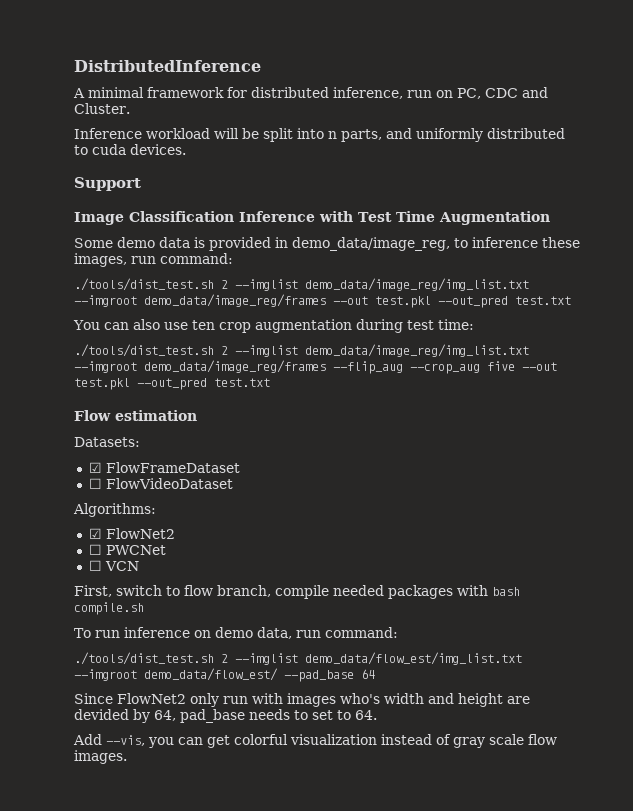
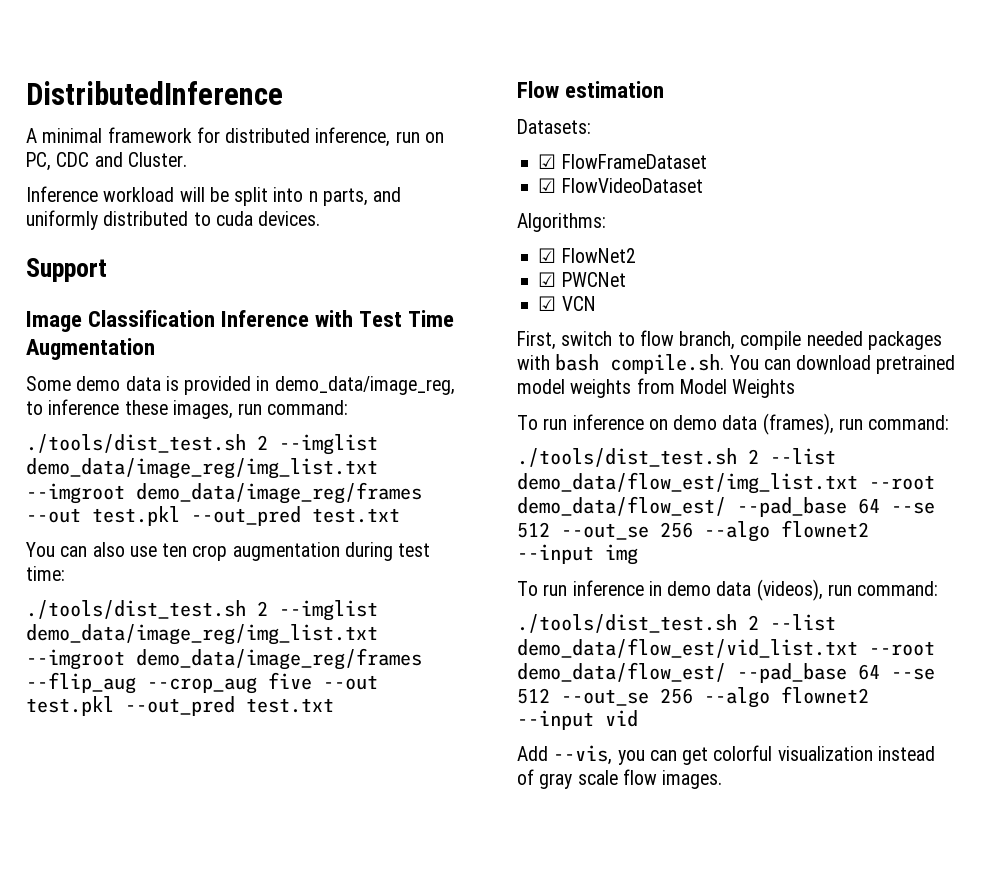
- ☐ FlowVideoDataset
+ ☑ FlowVideoDataset
- ☐ PWCNet
+ ☑ PWCNet
- ☐ VCN
+ ☑ VCN
- First, switch to flow branch, compile needed packages with bash compile.sh
+ First, switch to flow branch, compile needed packages with bash compile.sh. You can download pretrained model weights from Model Weights
- To run inference on demo data, run command:
- ./tools/dist_test.sh 2 --imglist demo_data/flow_est/img_list.txt --imgroot demo_data/flow_est/ --pad_base 64
- Since FlowNet2 only run with images who's width and height are devided by 64, pad_base needs to set to 64.
+ To run inference on demo data (frames), run command:
+ ./tools/dist_test.sh 2 --list demo_data/flow_est/img_list.txt --root demo_data/flow_est/ --pad_base 64 --se 512 --out_se 256 --algo flownet2 --input img
+ To run inference in demo data (videos), run command:
+ ./tools/dist_test.sh 2 --list demo_data/flow_est/vid_list.txt --root demo_data/flow_est/ --pad_base 64 --se 512 --out_se 256 --algo flownet2 --input vid

